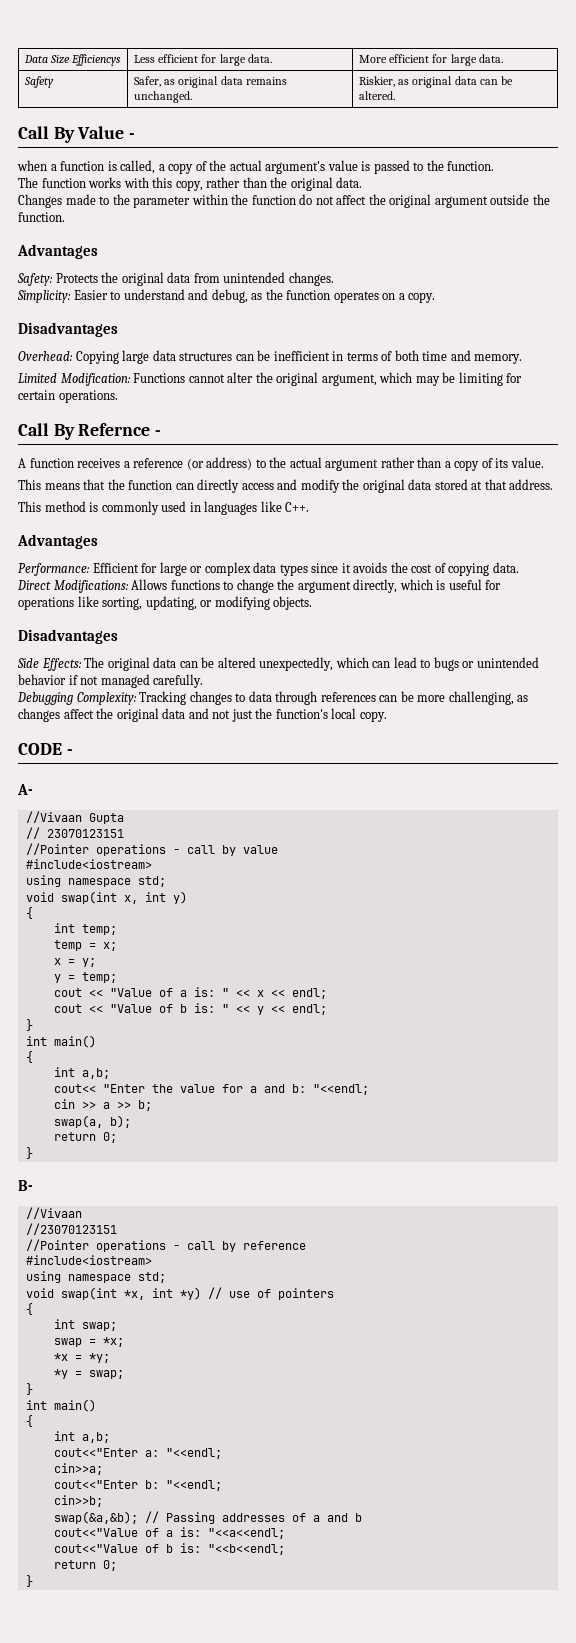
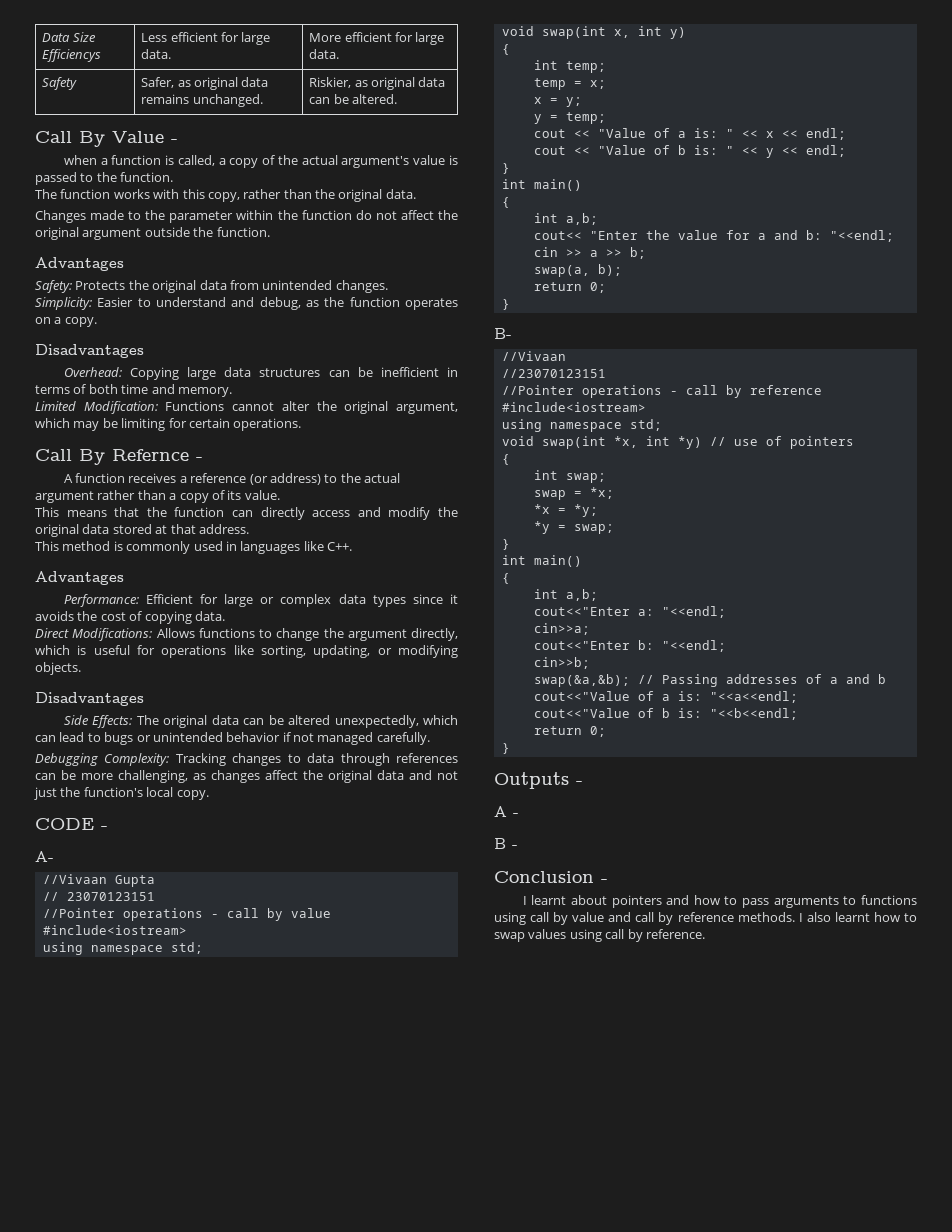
+ Outputs -
+ A -
+ B -
+ Conclusion -
+ I learnt about pointers and how to pass arguments to functions using call by value and call by reference methods. I also learnt how to swap values using call by reference.

